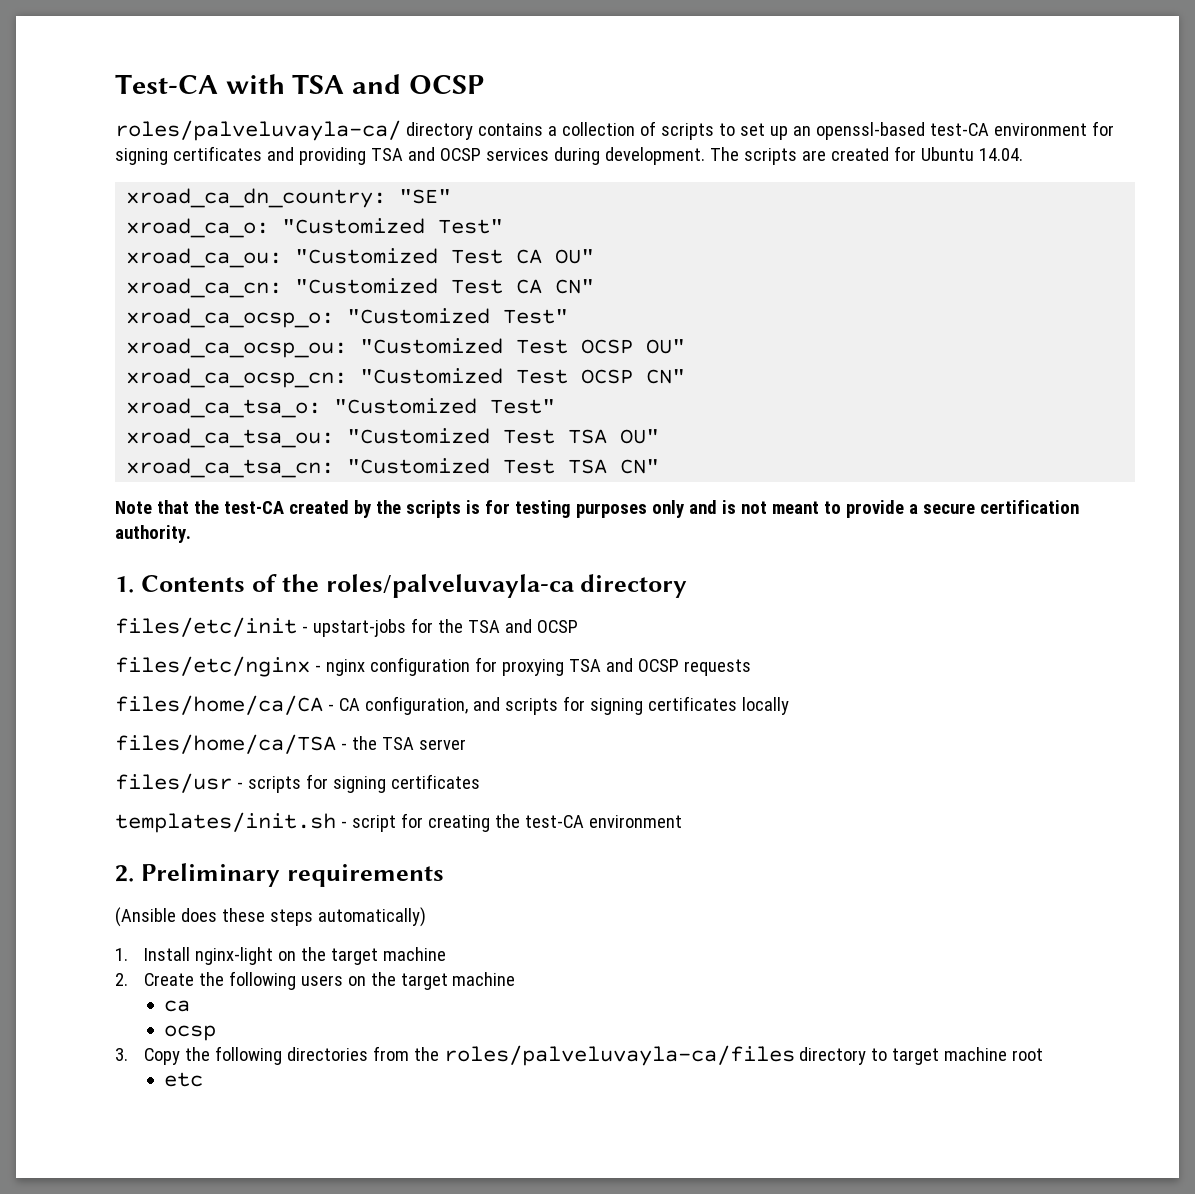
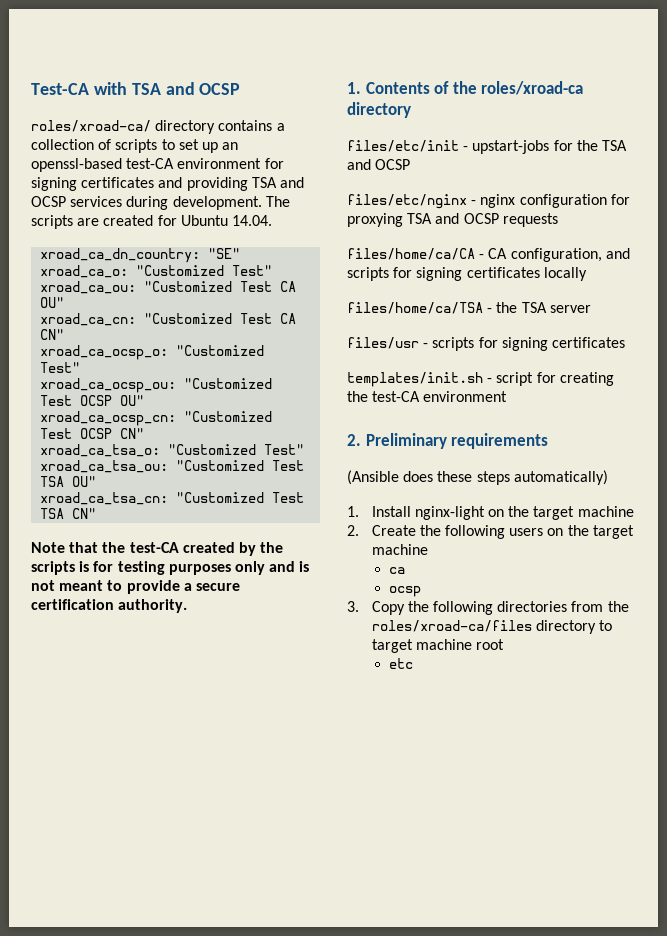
- roles/palveluvayla-ca/ directory contains a collection of scripts to set up an openssl-based test-CA environment for signing certificates and providing TSA and OCSP services during development.
+ roles/xroad-ca/ directory contains a collection of scripts to set up an openssl-based test-CA environment for signing certificates and providing TSA and OCSP services during development.
- 1. Contents of the roles/palveluvayla-ca directory
+ 1. Contents of the roles/xroad-ca directory
- 3. Copy the following directories from the roles/palveluvayla-ca/files directory to target machine root
+ 3. Copy the following directories from the roles/xroad-ca/files directory to target machine root

